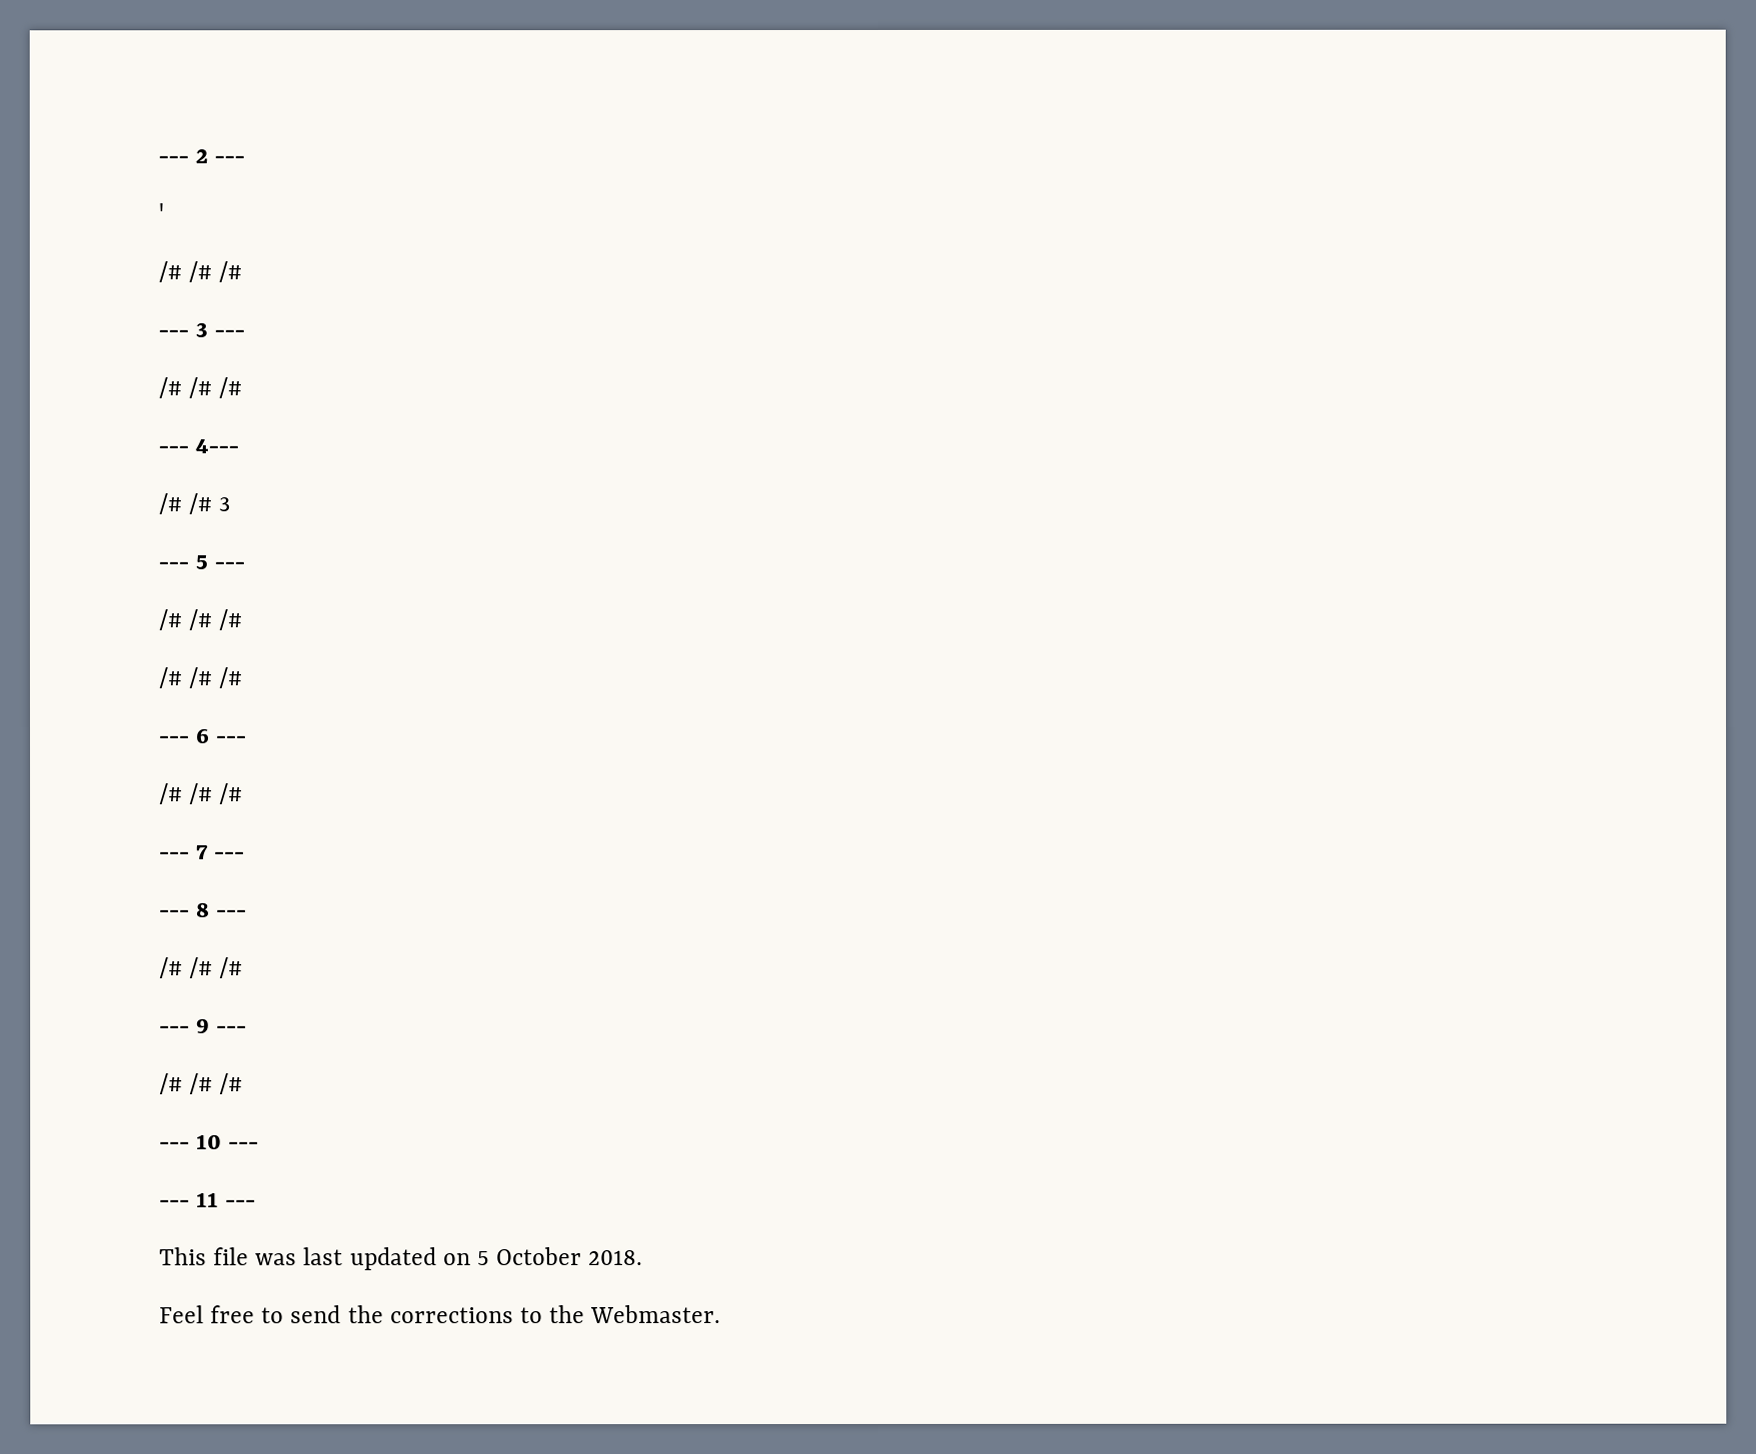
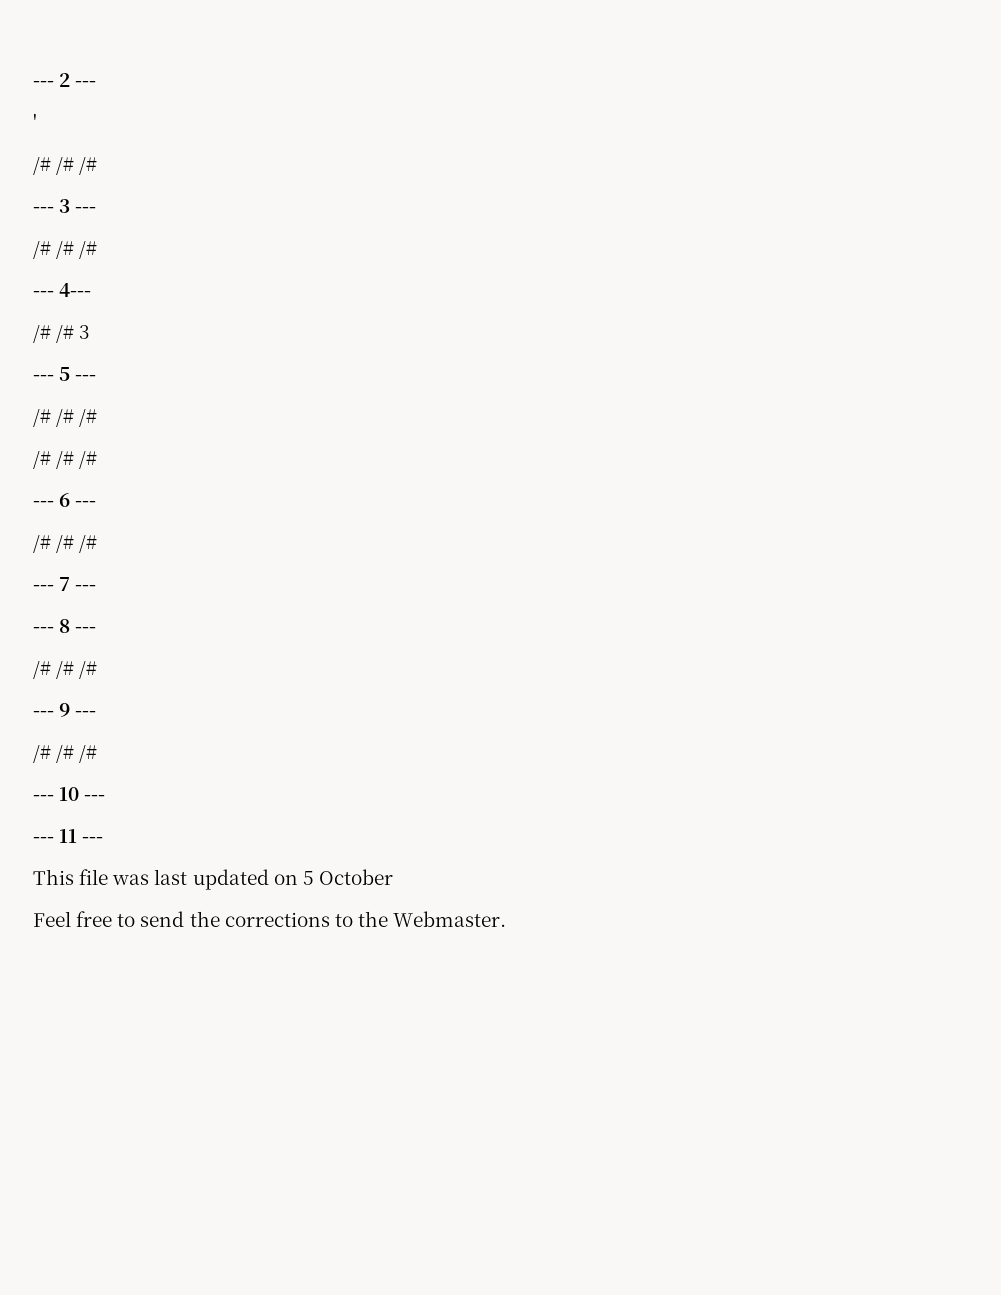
- This file was last updated on 5 October 2018.
+ This file was last updated on 5 October

